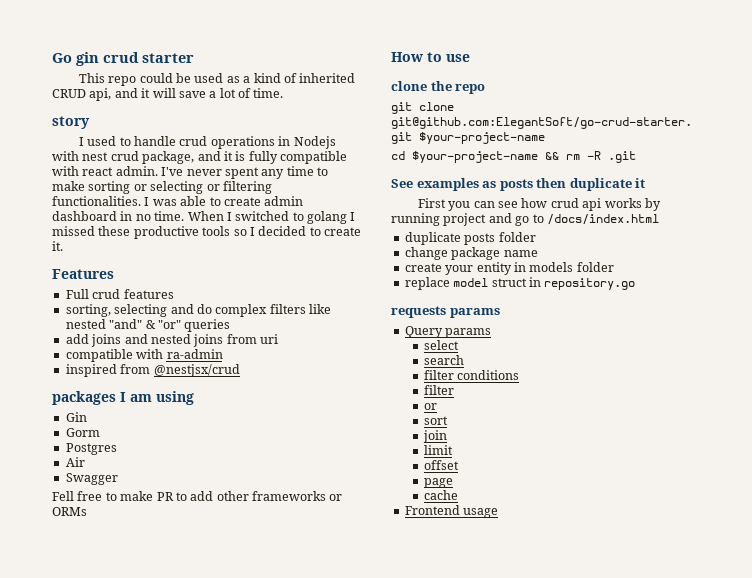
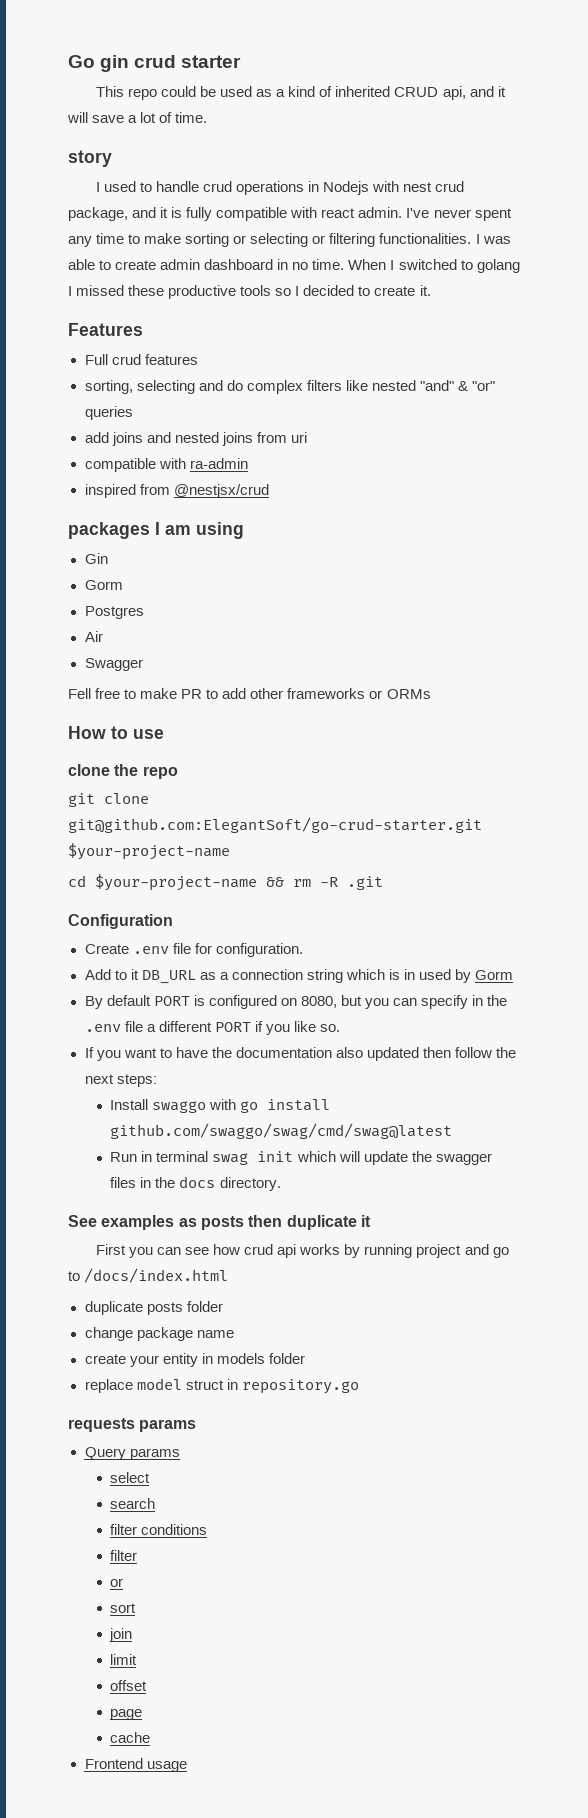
+ Configuration
+ Create .env file for configuration.
+ Add to it DB_URL as a connection string which is in used by Gorm
+ By default PORT is configured on 8080, but you can specify in the .env file a different PORT if you like so.
+ If you want to have the documentation also updated then follow the next steps:
+ Install swaggo with go install github.com/swaggo/swag/cmd/swag@latest
+ Run in terminal swag init which will update the swagger files in the docs directory.

